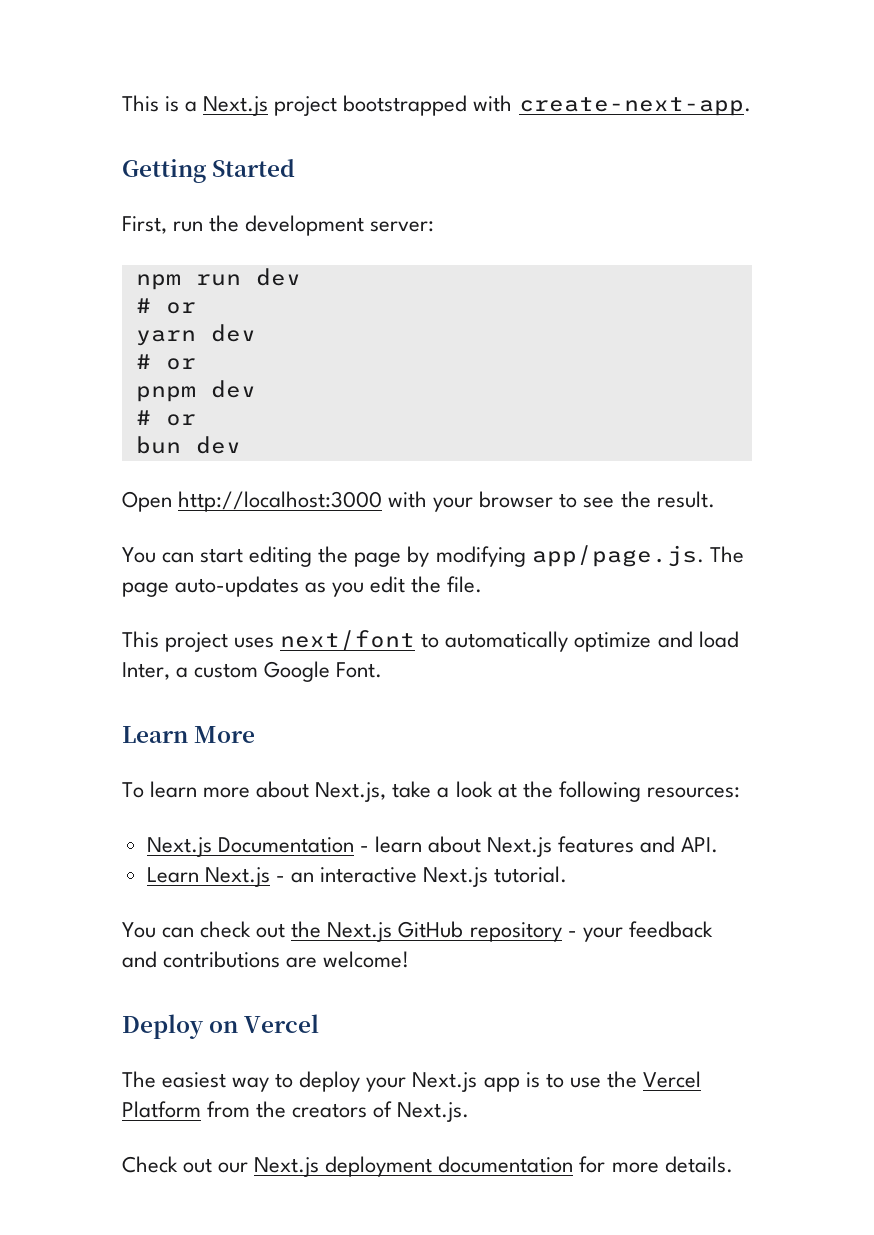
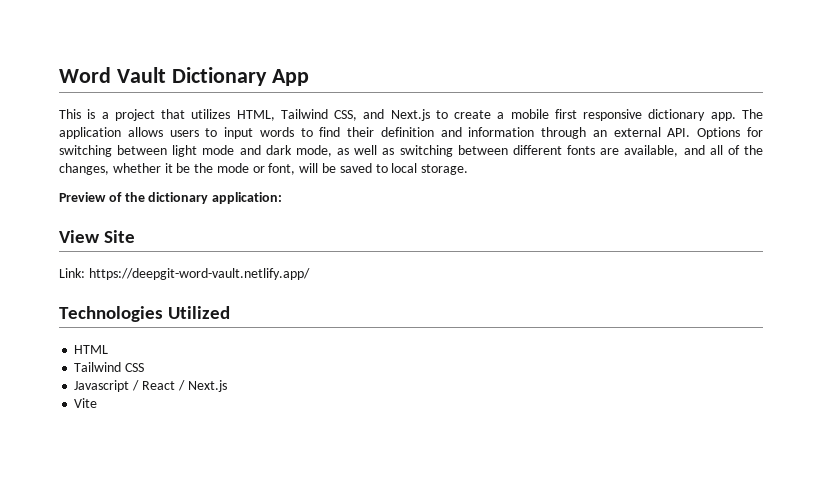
- This is a Next.js project bootstrapped with create-next-app.
- Getting Started
- First, run the development server:
- npm run dev
- # or
- yarn dev
- # or
- pnpm dev
- # or
- bun dev
- Open http://localhost:3000 with your browser to see the result.
- You can start editing the page by modifying app/page.js. The page auto-updates as you edit the file.
- This project uses next/font to automatically optimize and load Inter, a custom Google Font.
- Learn More
- To learn more about Next.js, take a look at the following resources:
- Next.js Documentation - learn about Next.js features and API.
- Learn Next.js - an interactive Next.js tutorial.
- You can check out the Next.js GitHub repository - your feedback and contributions are welcome!
- Deploy on Vercel
- The easiest way to deploy your Next.js app is to use the Vercel Platform from the creators of Next.js.
- Check out our Next.js deployment documentation for more details.
+ Word Vault Dictionary App
+ This is a project that utilizes HTML, Tailwind CSS, and Next.js to create a mobile first responsive dictionary app. The application allows users to input words to find their definition and information through an external API. Options for switching between light mode and dark mode, as well as switching between different fonts are available, and all of the changes, whether it be the mode or font, will be saved to local storage.
+ Preview of the dictionary application:
+ View Site
+ Link: https://deepgit-word-vault.netlify.app/
+ Technologies Utilized
+ HTML
+ Tailwind CSS
+ Javascript / React / Next.js
+ Vite

